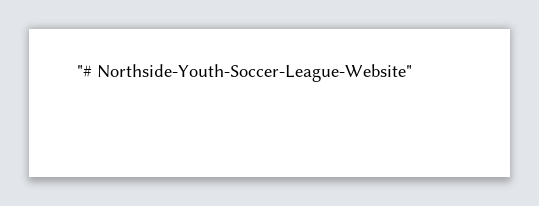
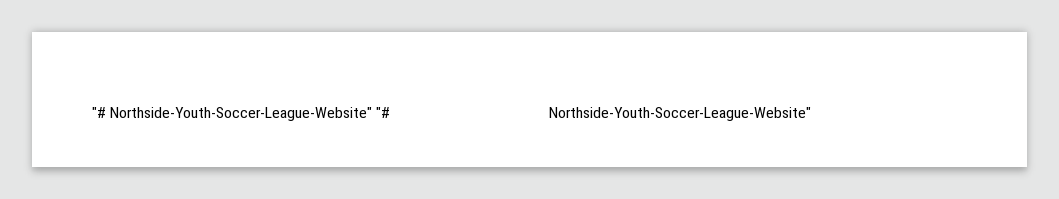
- "# Northside-Youth-Soccer-League-Website"
+ "# Northside-Youth-Soccer-League-Website" "# Northside-Youth-Soccer-League-Website"

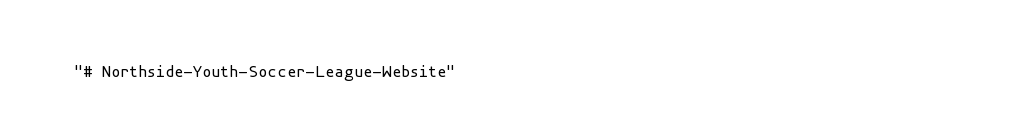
- "# Northside-Youth-Soccer-League-Website" "# Northside-Youth-Soccer-League-Website"
+ "# Northside-Youth-Soccer-League-Website"

